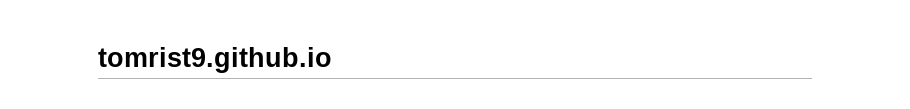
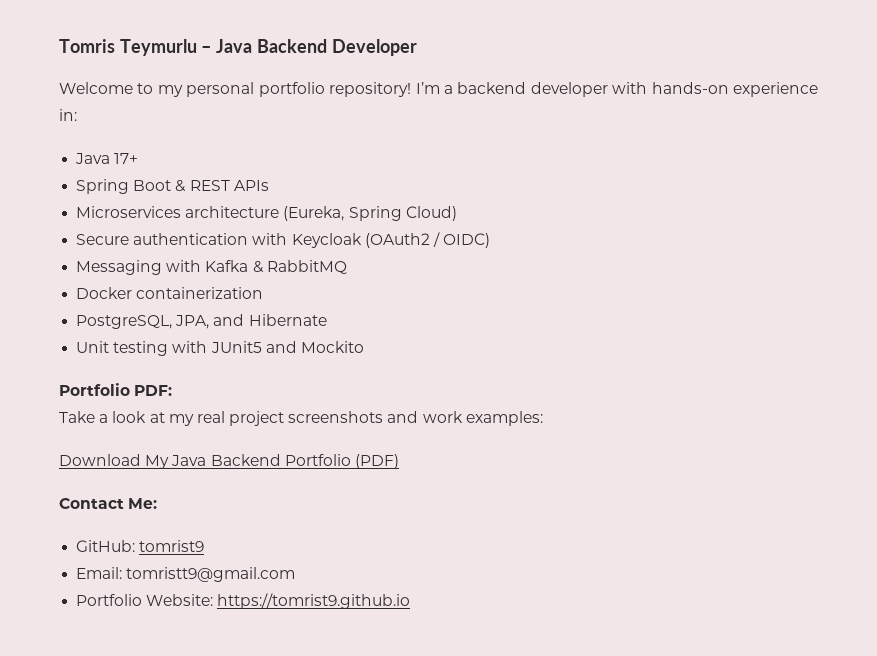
- tomrist9.github.io
+ Tomris Teymurlu – Java Backend Developer
+ Welcome to my personal portfolio repository! I’m a backend developer with hands-on experience in:
+ Java 17+
+ Spring Boot & REST APIs
+ Microservices architecture (Eureka, Spring Cloud)
+ Secure authentication with Keycloak (OAuth2 / OIDC)
+ Messaging with Kafka & RabbitMQ
+ Docker containerization
+ PostgreSQL, JPA, and Hibernate
+ Unit testing with JUnit5 and Mockito
+ Portfolio PDF:
+ Take a look at my real project screenshots and work examples:
+ Download My Java Backend Portfolio (PDF)
+ Contact Me:
+ GitHub: tomrist9
+ Email: tomristt9@gmail.com
+ Portfolio Website: https://tomrist9.github.io

